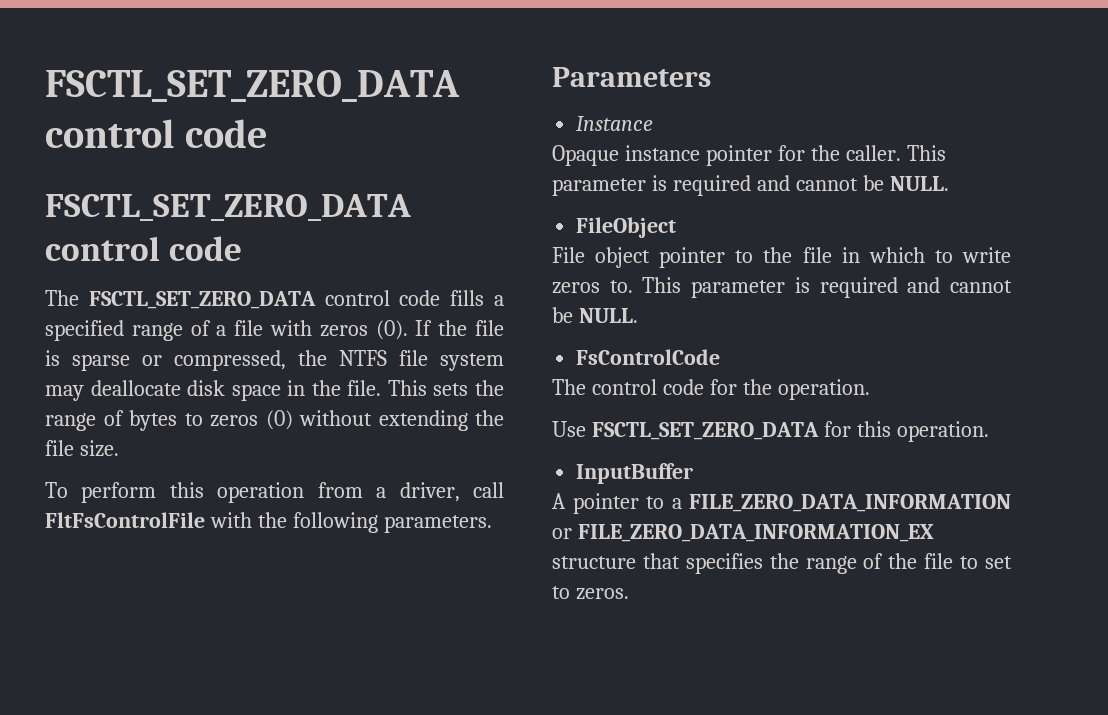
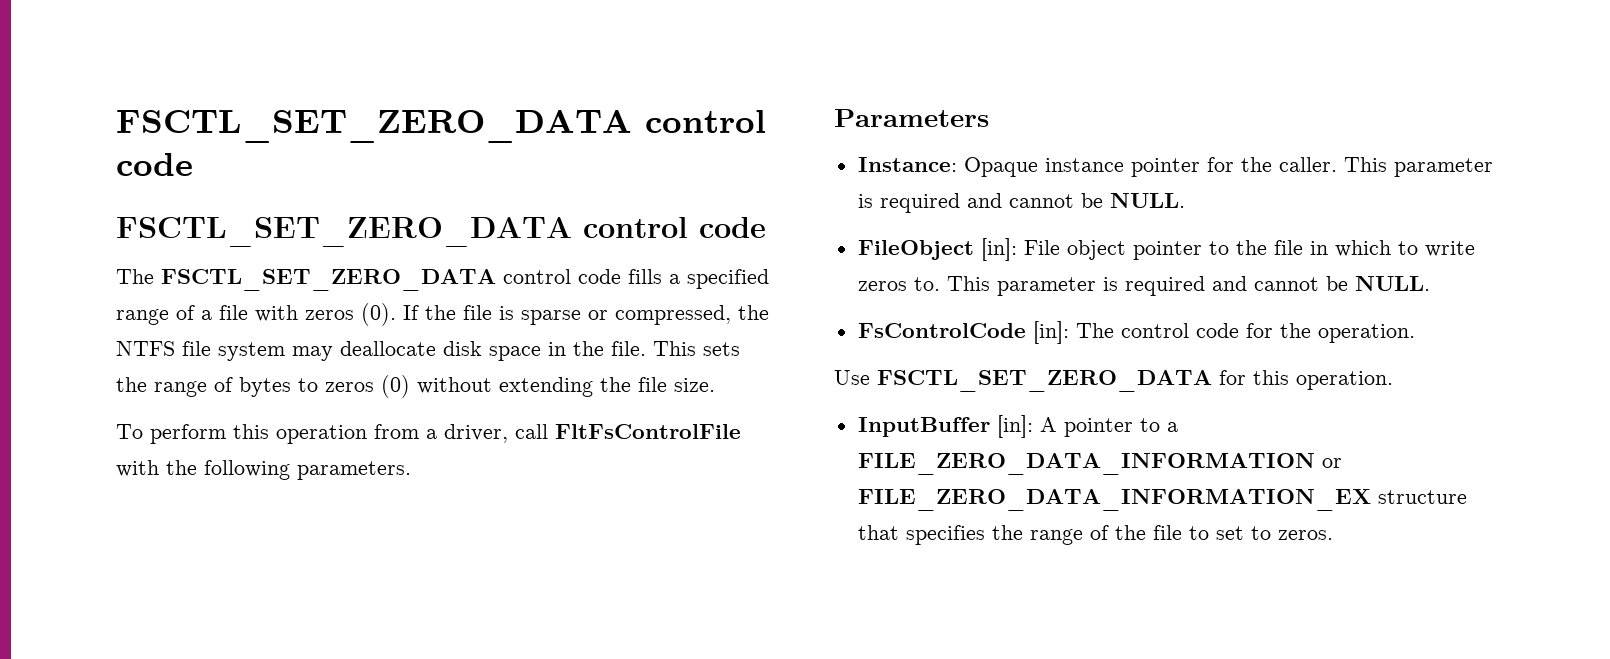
- Instance
- Opaque instance pointer for the caller.
+ Instance: Opaque instance pointer for the caller.
- FileObject
- File object pointer to the file in which to write zeros to.
+ FileObject [in]: File object pointer to the file in which to write zeros to.
- FsControlCode
- The control code for the operation.
+ FsControlCode [in]: The control code for the operation.
- InputBuffer
- A pointer to a FILE_ZERO_DATA_INFORMATION or FILE_ZERO_DATA_INFORMATION_EX structure that specifies the range of the file to set to zeros.
+ InputBuffer [in]: A pointer to a FILE_ZERO_DATA_INFORMATION or FILE_ZERO_DATA_INFORMATION_EX structure that specifies the range of the file to set to zeros.

